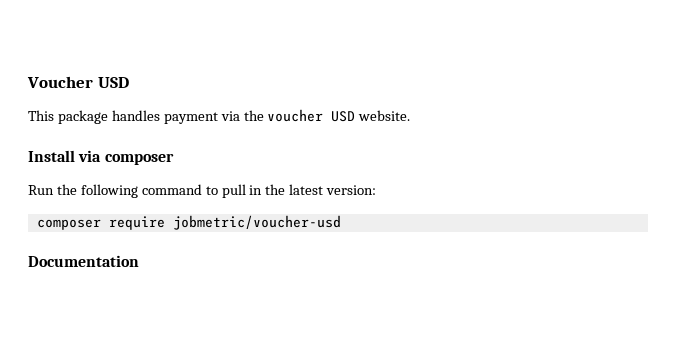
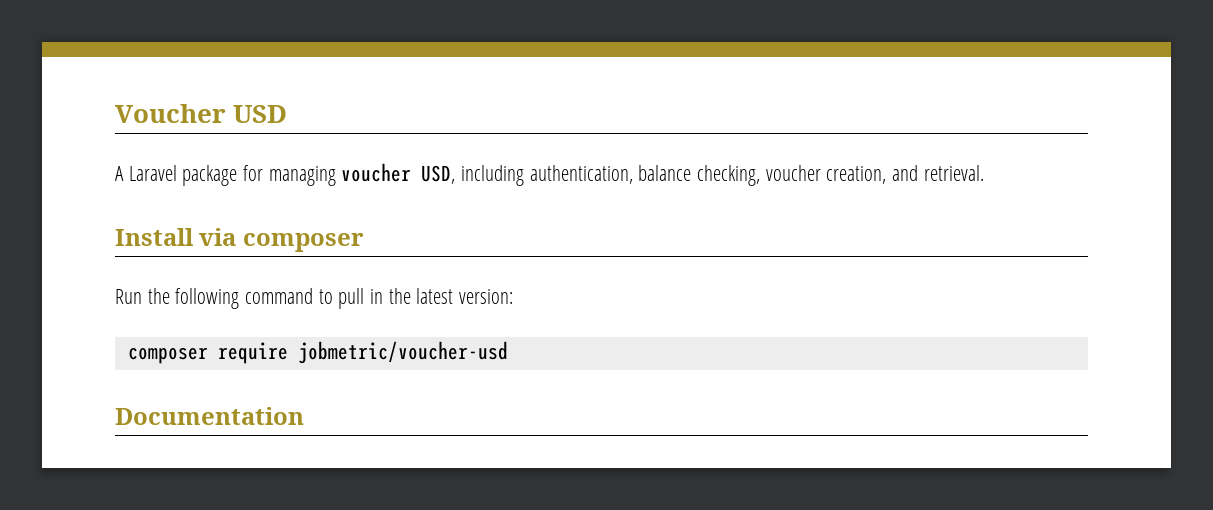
- This package handles payment via the voucher USD website.
+ A Laravel package for managing voucher USD, including authentication, balance checking, voucher creation, and retrieval.

